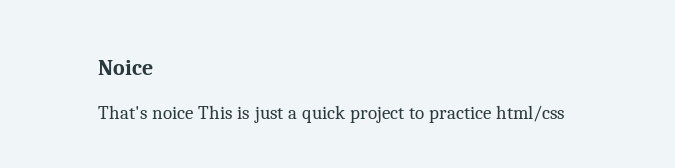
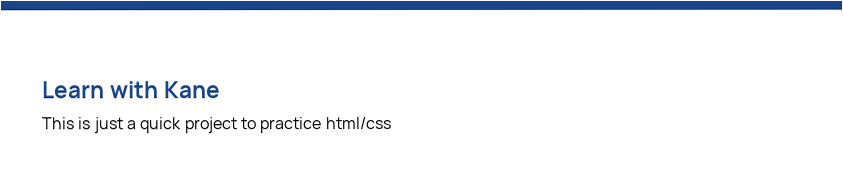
- Noice
- That's noice This is just a quick project to practice html/css
+ Learn with Kane
+ This is just a quick project to practice html/css

